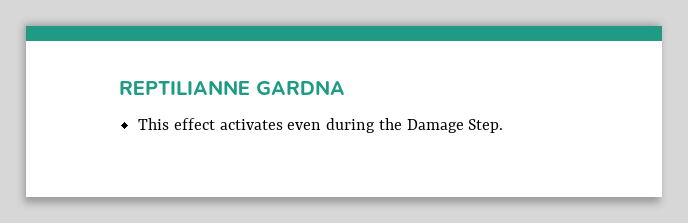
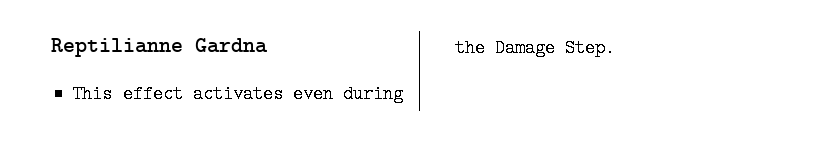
- REPTILIANNE GARDNA
+ Reptilianne Gardna

